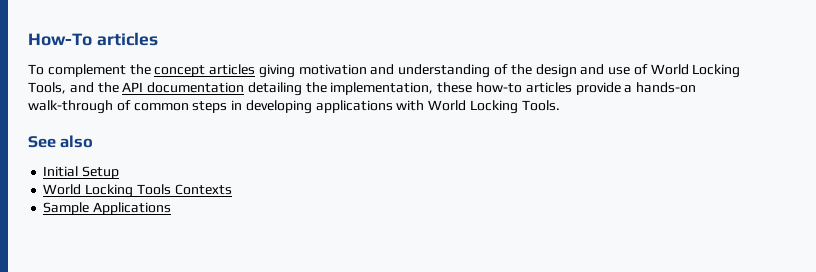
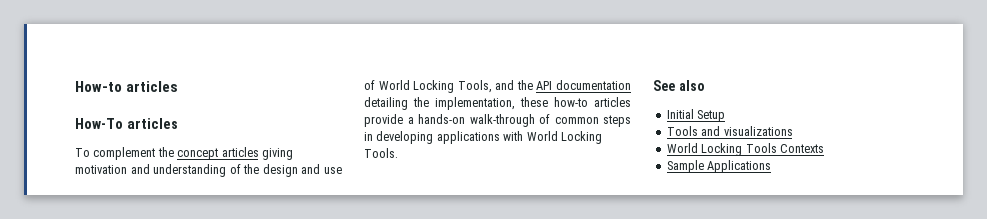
+ How-to articles
+ Tools and visualizations

